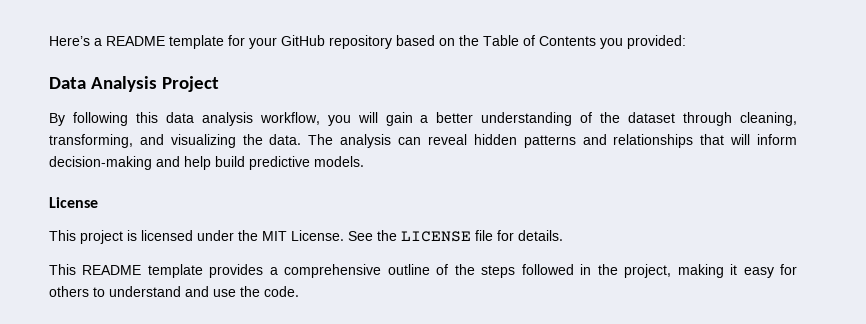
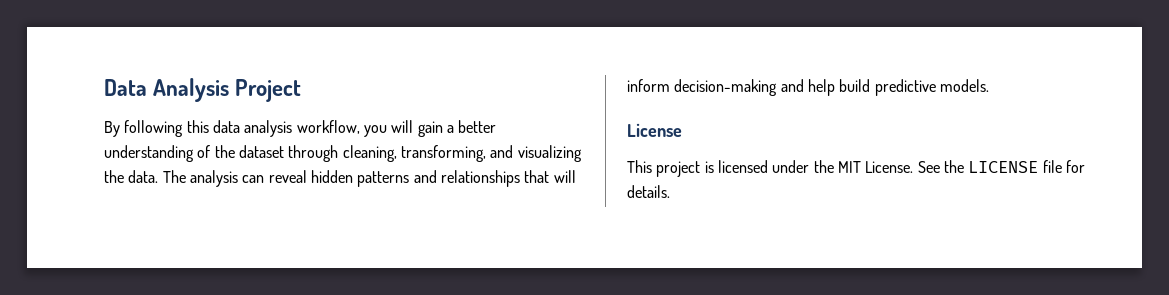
- Here’s a README template for your GitHub repository based on the Table of Contents you provided:
- This README template provides a comprehensive outline of the steps followed in the project, making it easy for others to understand and use the code.

